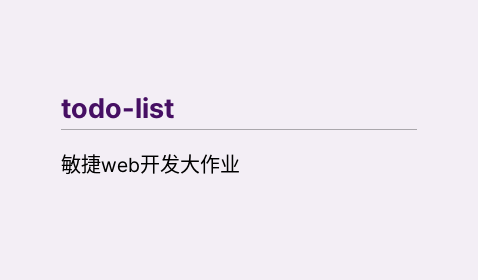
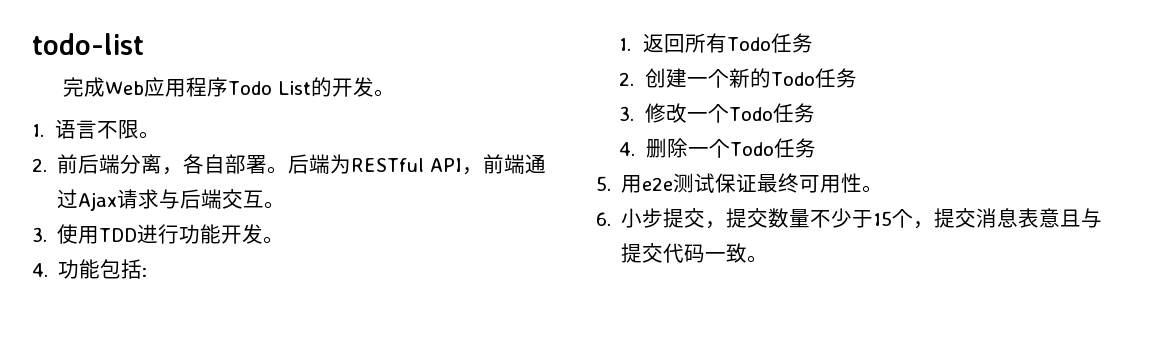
- 敏捷web开发大作业
+ 完成Web应用程序Todo List的开发。
+ 1.语言不限。
+ 2.前后端分离，各自部署。后端为RESTful API，前端通过Ajax请求与后端交互。
+ 3.使用TDD进行功能开发。
+ 4.功能包括:
+ 1.返回所有Todo任务
+ 2.创建一个新的Todo任务
+ 3.修改一个Todo任务
+ 4.删除一个Todo任务
+ 5.用e2e测试保证最终可用性。
+ 6.小步提交，提交数量不少于15个，提交消息表意且与提交代码一致。

